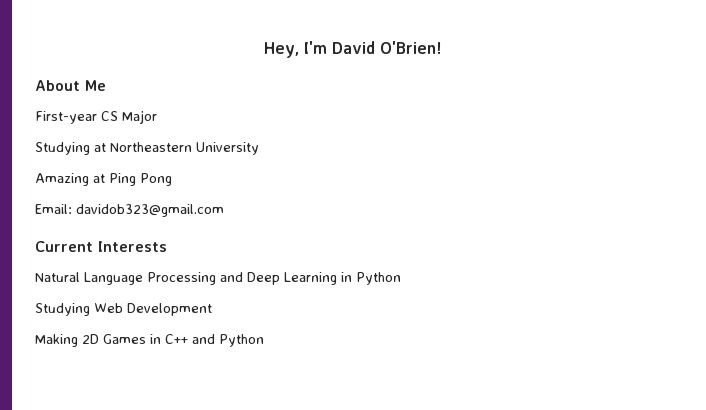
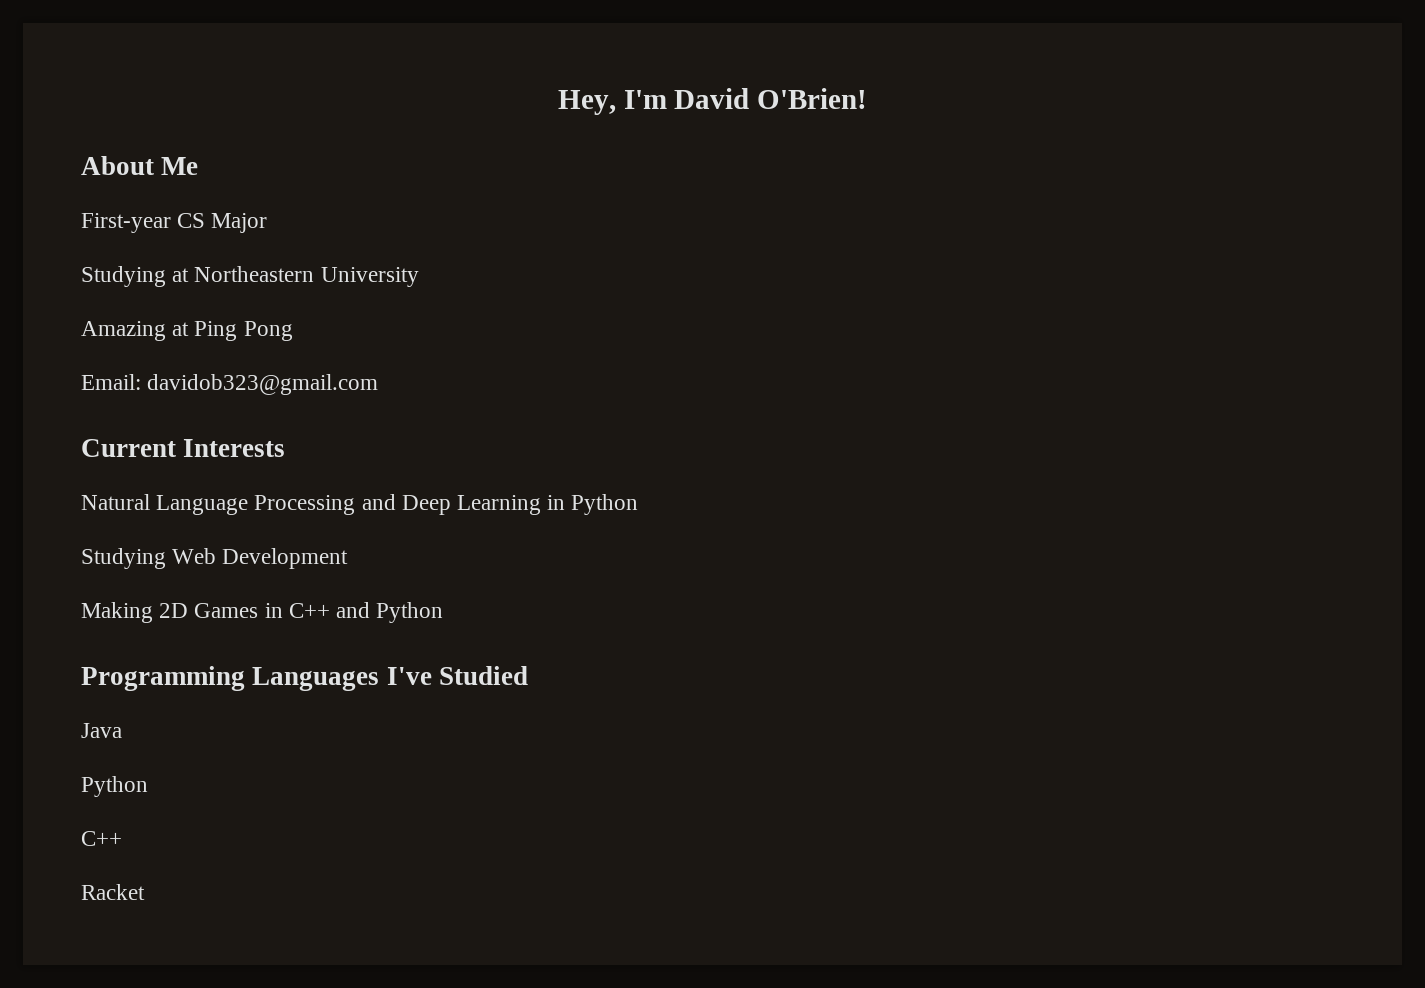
+ Programming Languages I've Studied
+ Java
+ Python
+ C++
+ Racket

